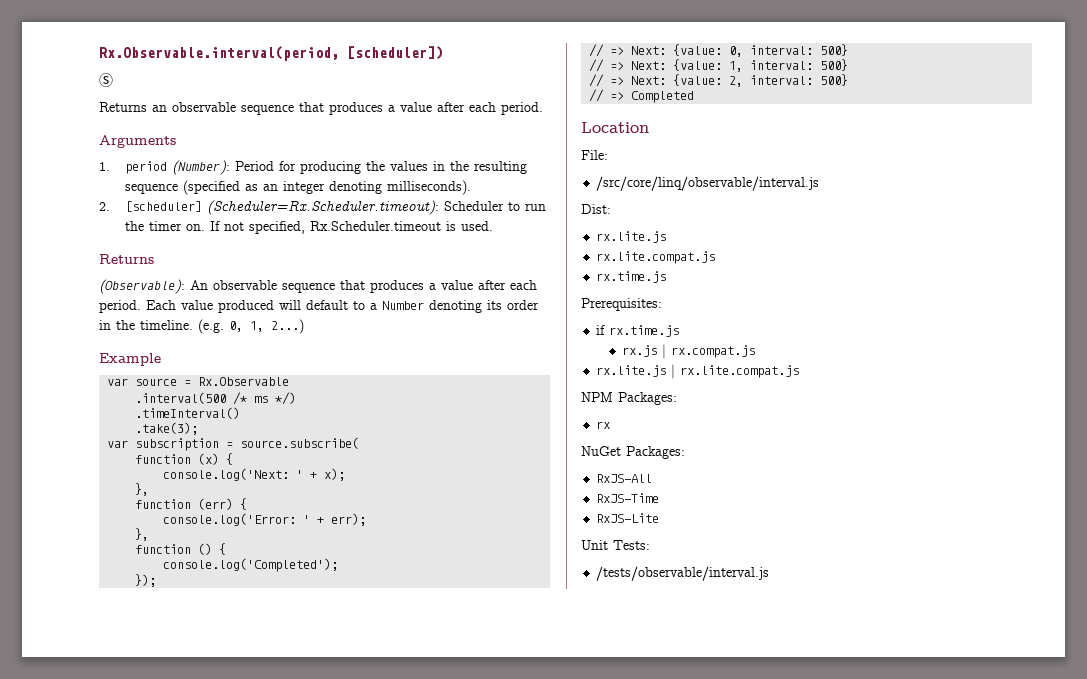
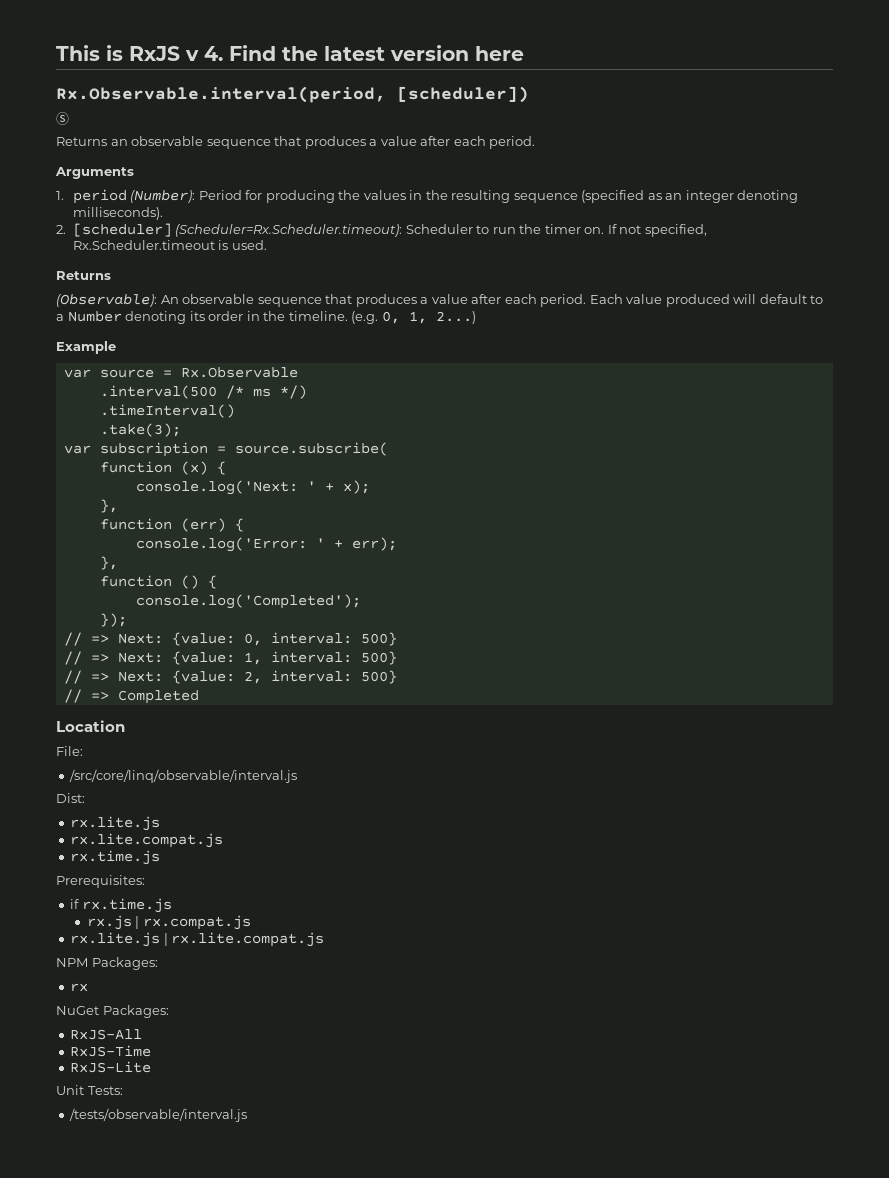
+ This is RxJS v 4. Find the latest version here

